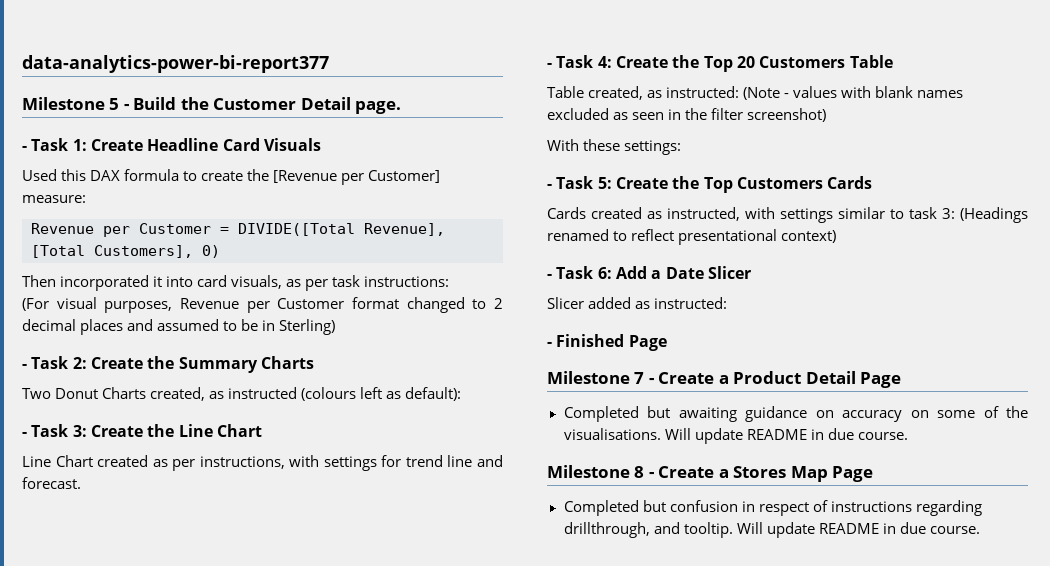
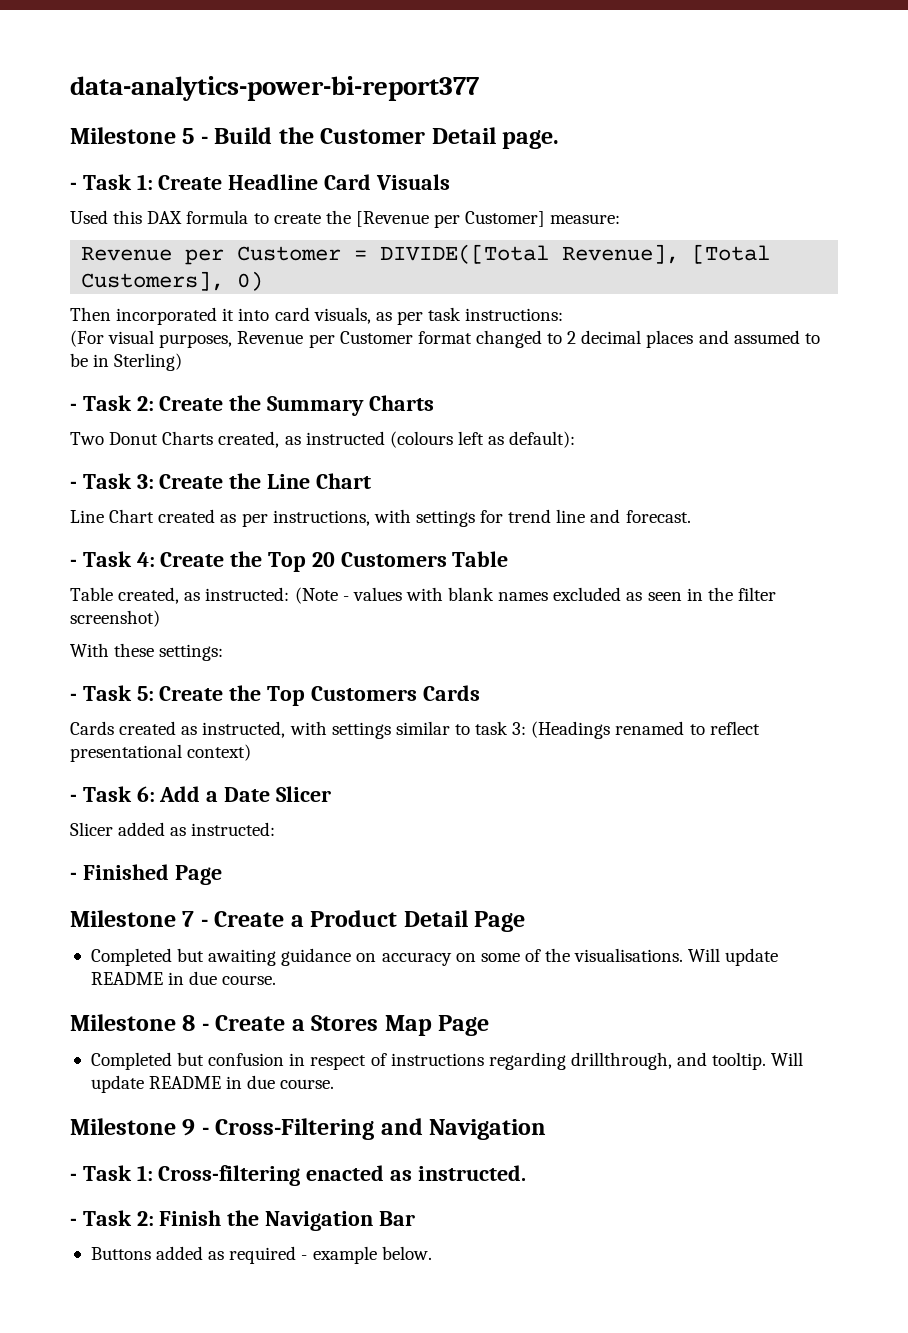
+ Milestone 9 - Cross-Filtering and Navigation
+ - Task 1: Cross-filtering enacted as instructed.
+ - Task 2: Finish the Navigation Bar
+ Buttons added as required - example below.

